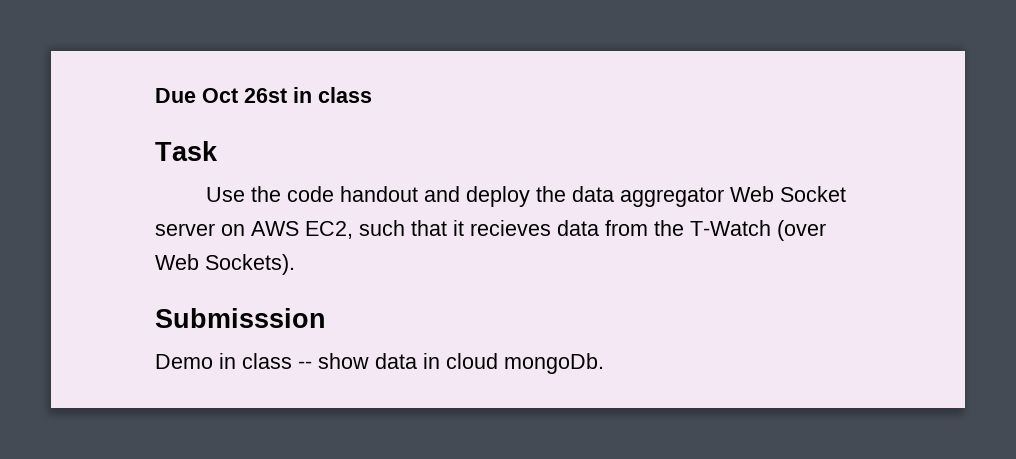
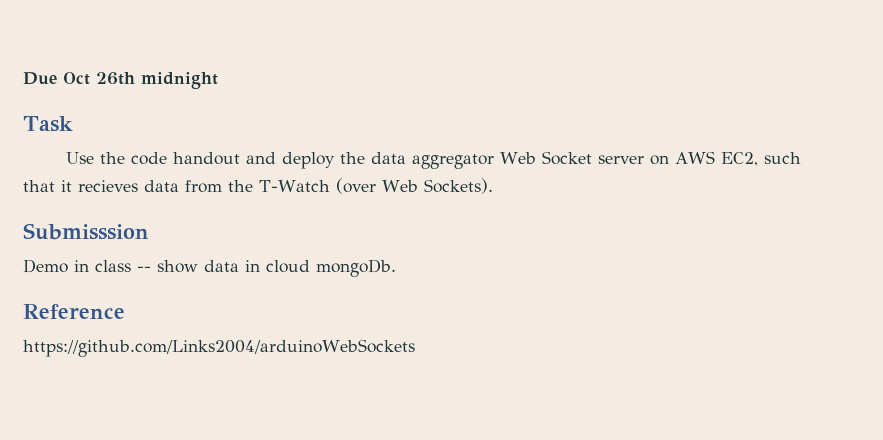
- Due Oct 26st in class
+ Due Oct 26th midnight
+ Reference
+ https://github.com/Links2004/arduinoWebSockets

